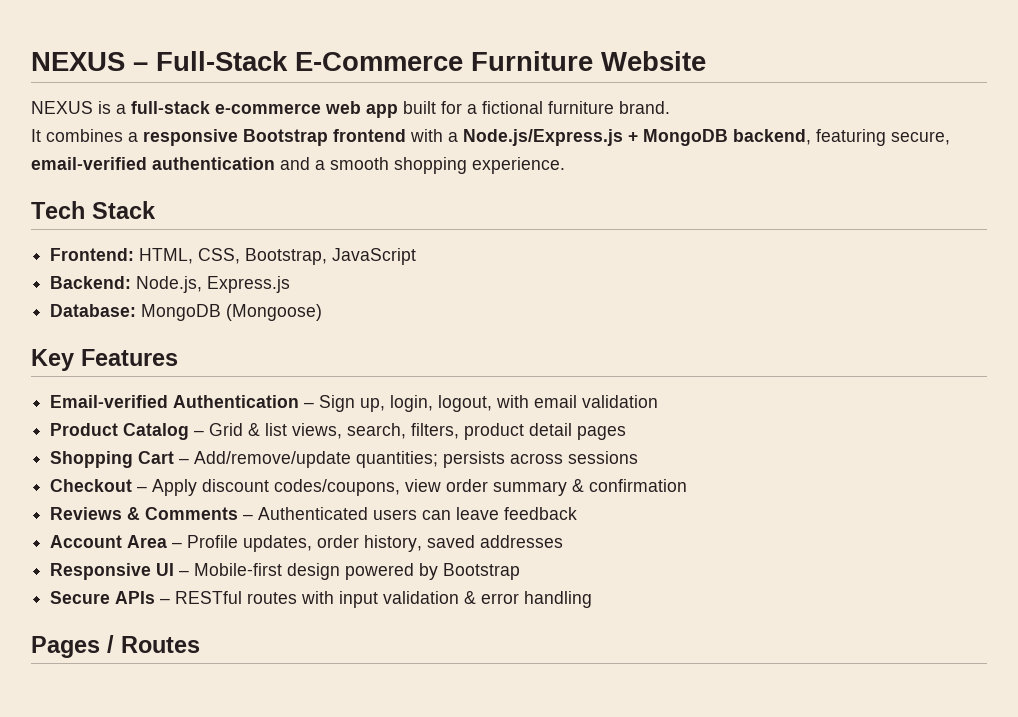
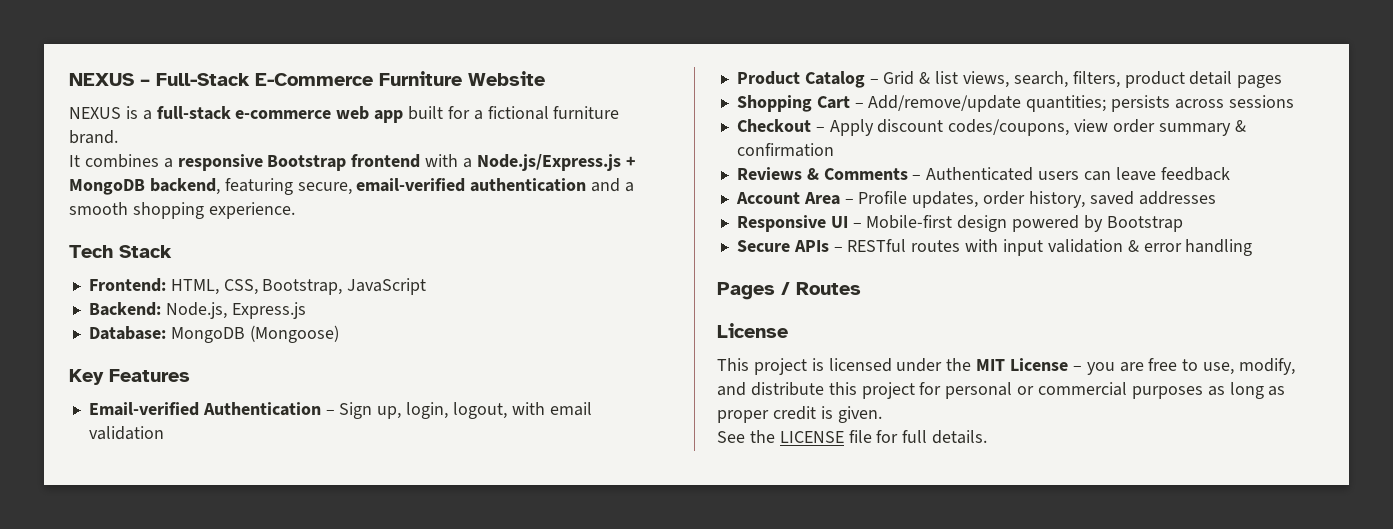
  Pages / Routes
+ License
+ This project is licensed under the MIT License – you are free to use, modify, and distribute this project for personal or commercial purposes as long as proper credit is given.
+ See the LICENSE file for full details.

